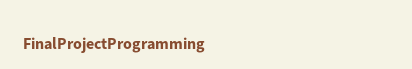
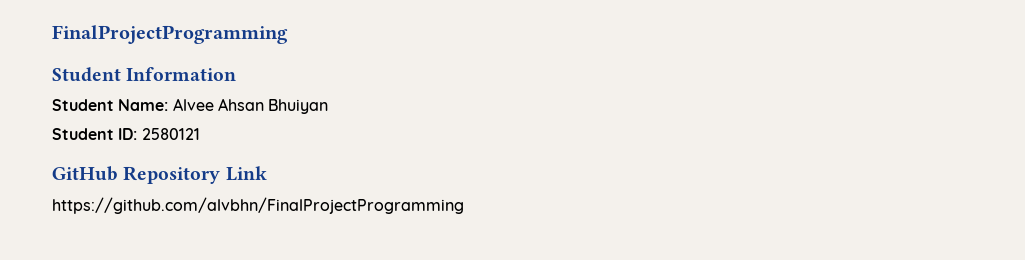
+ Student Information
+ Student Name: Alvee Ahsan Bhuiyan
+ Student ID: 2580121
+ GitHub Repository Link
+ https://github.com/alvbhn/FinalProjectProgramming

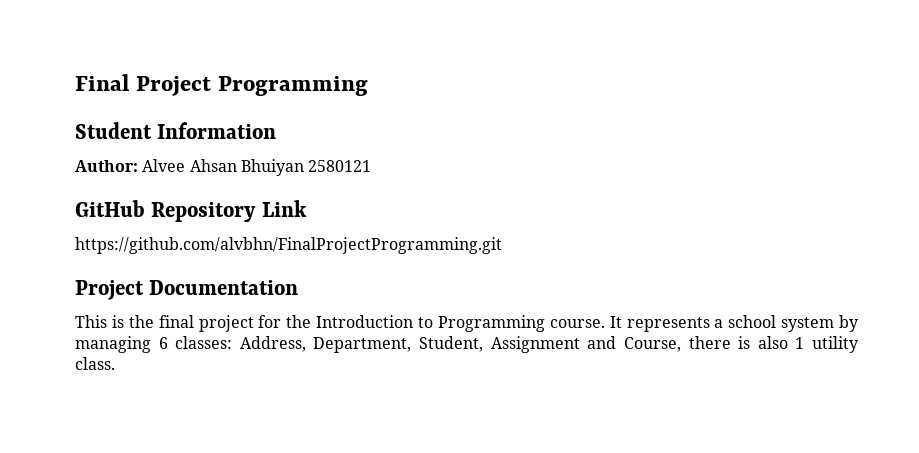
- FinalProjectProgramming
+ Final Project Programming
- Student Name: Alvee Ahsan Bhuiyan
- Student ID: 2580121
+ Author: Alvee Ahsan Bhuiyan 2580121
- https://github.com/alvbhn/FinalProjectProgramming
+ https://github.com/alvbhn/FinalProjectProgramming.git
+ Project Documentation
+ This is the final project for the Introduction to Programming course. It represents a school system by managing 6 classes: Address, Department, Student, Assignment and Course, there is also 1 utility class.

